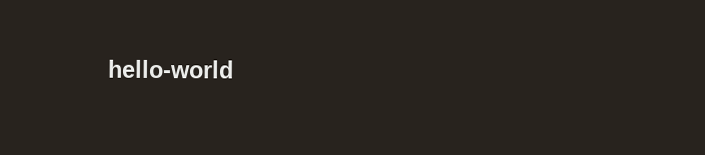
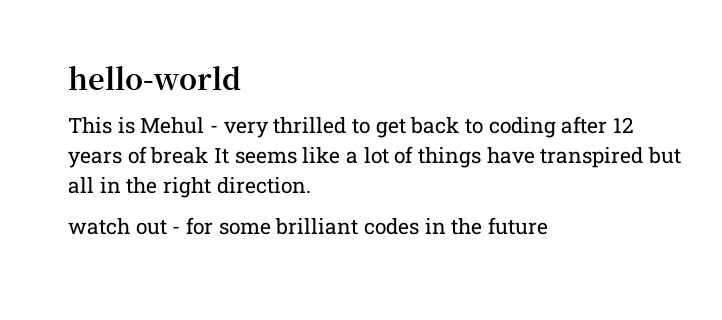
+ This is Mehul - very thrilled to get back to coding after 12 years of break It seems like a lot of things have transpired but all in the right direction.
+ watch out - for some brilliant codes in the future

